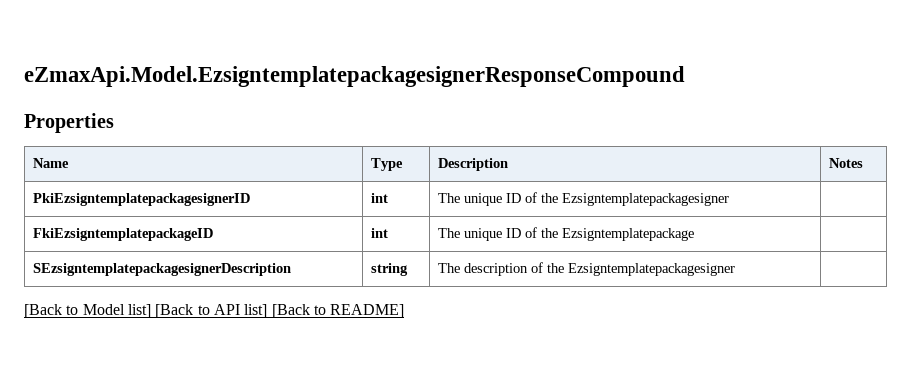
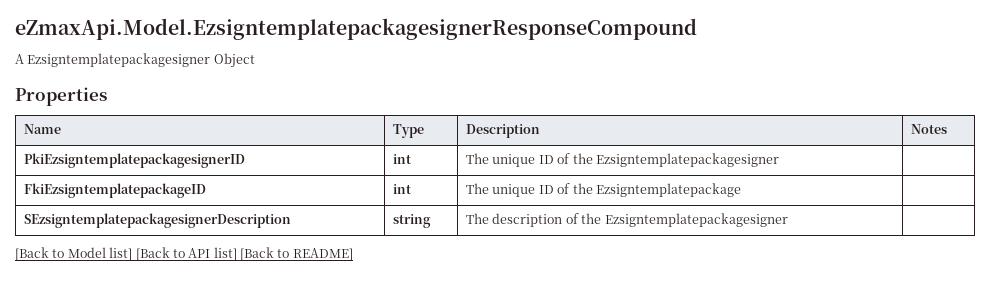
+ A Ezsigntemplatepackagesigner Object

